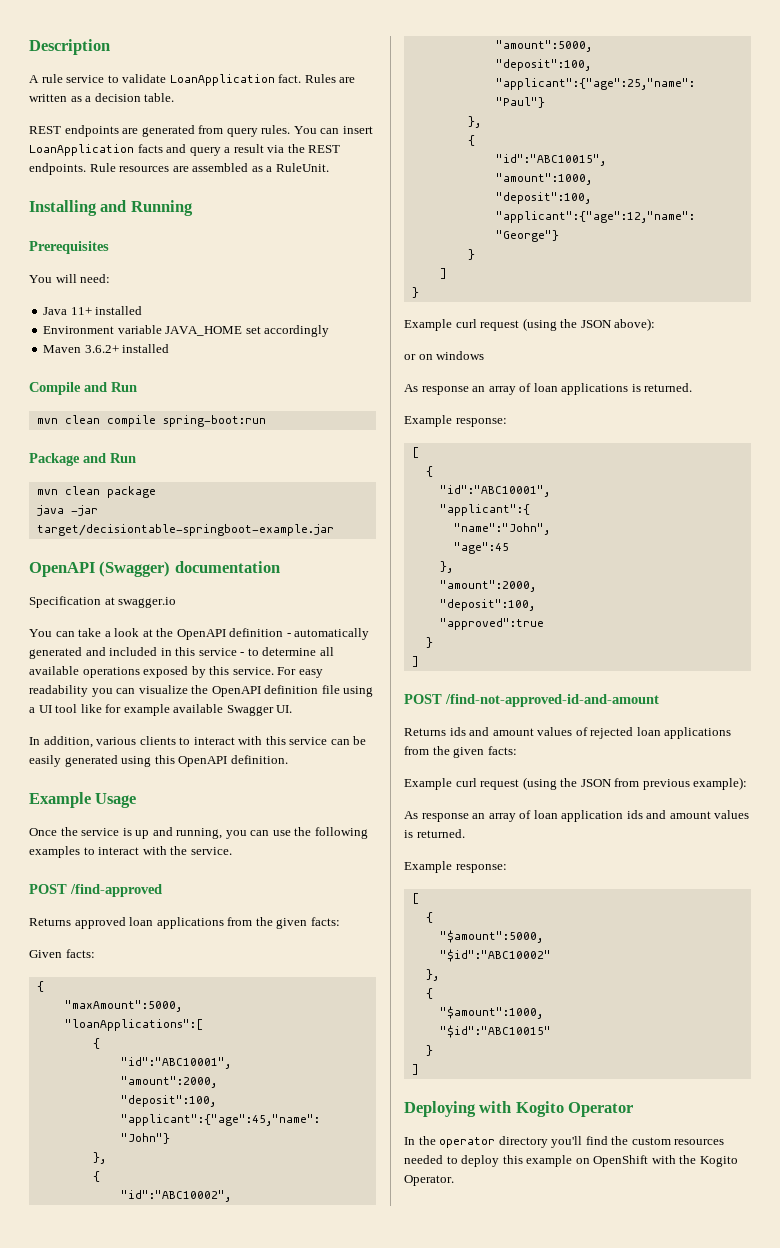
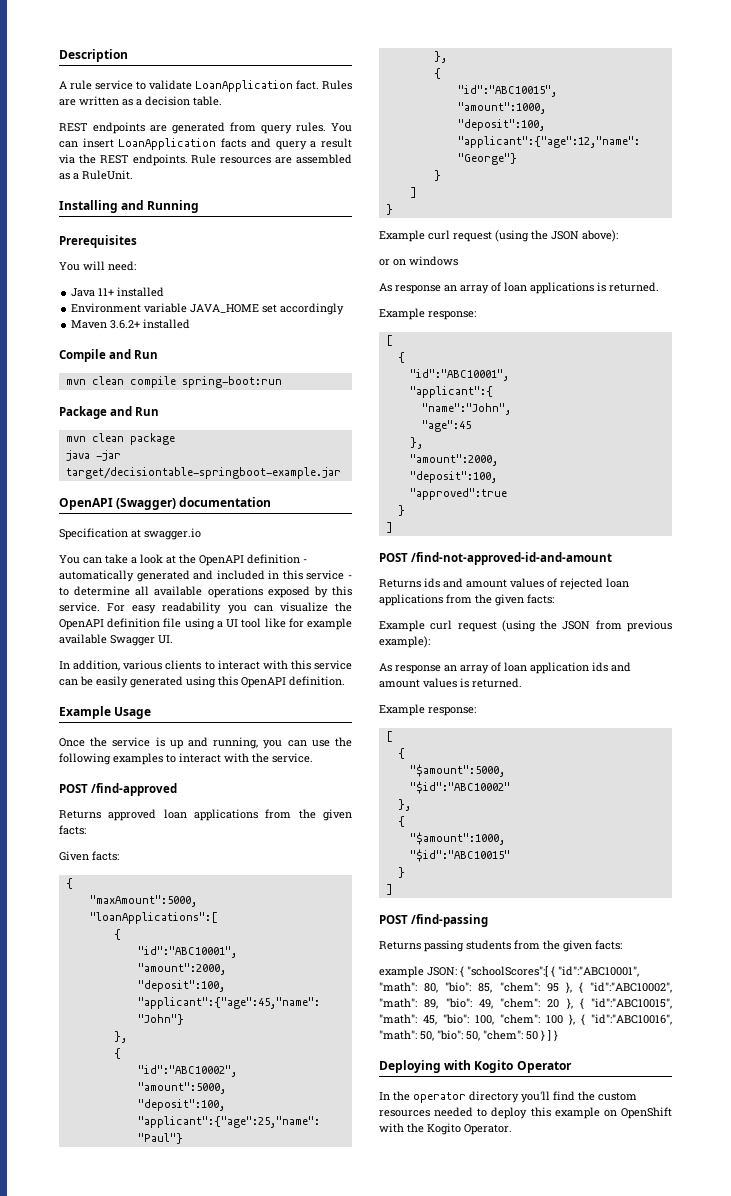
+ POST /find-passing
+ Returns passing students from the given facts:
+ example JSON: { "schoolScores":[ { "id":"ABC10001", "math": 80, "bio": 85, "chem": 95 }, { "id":"ABC10002", "math": 89, "bio": 49, "chem": 20 }, { "id":"ABC10015", "math": 45, "bio": 100, "chem": 100 }, { "id":"ABC10016", "math": 50, "bio": 50, "chem": 50 } ] }

